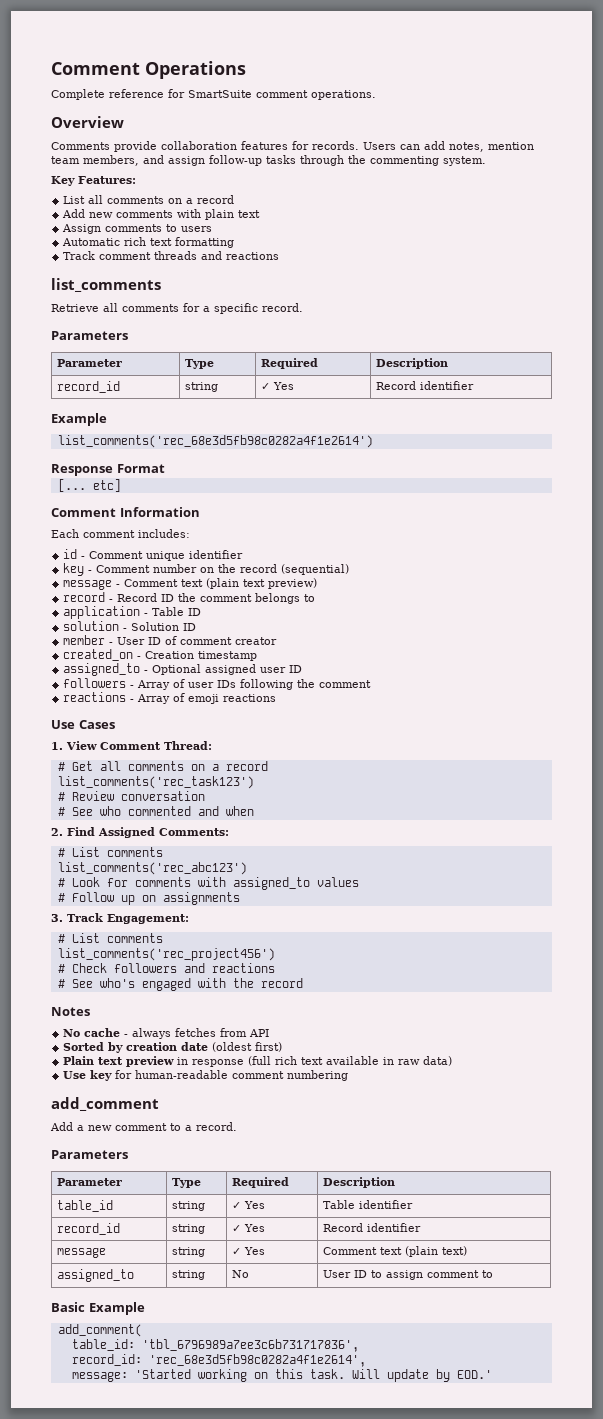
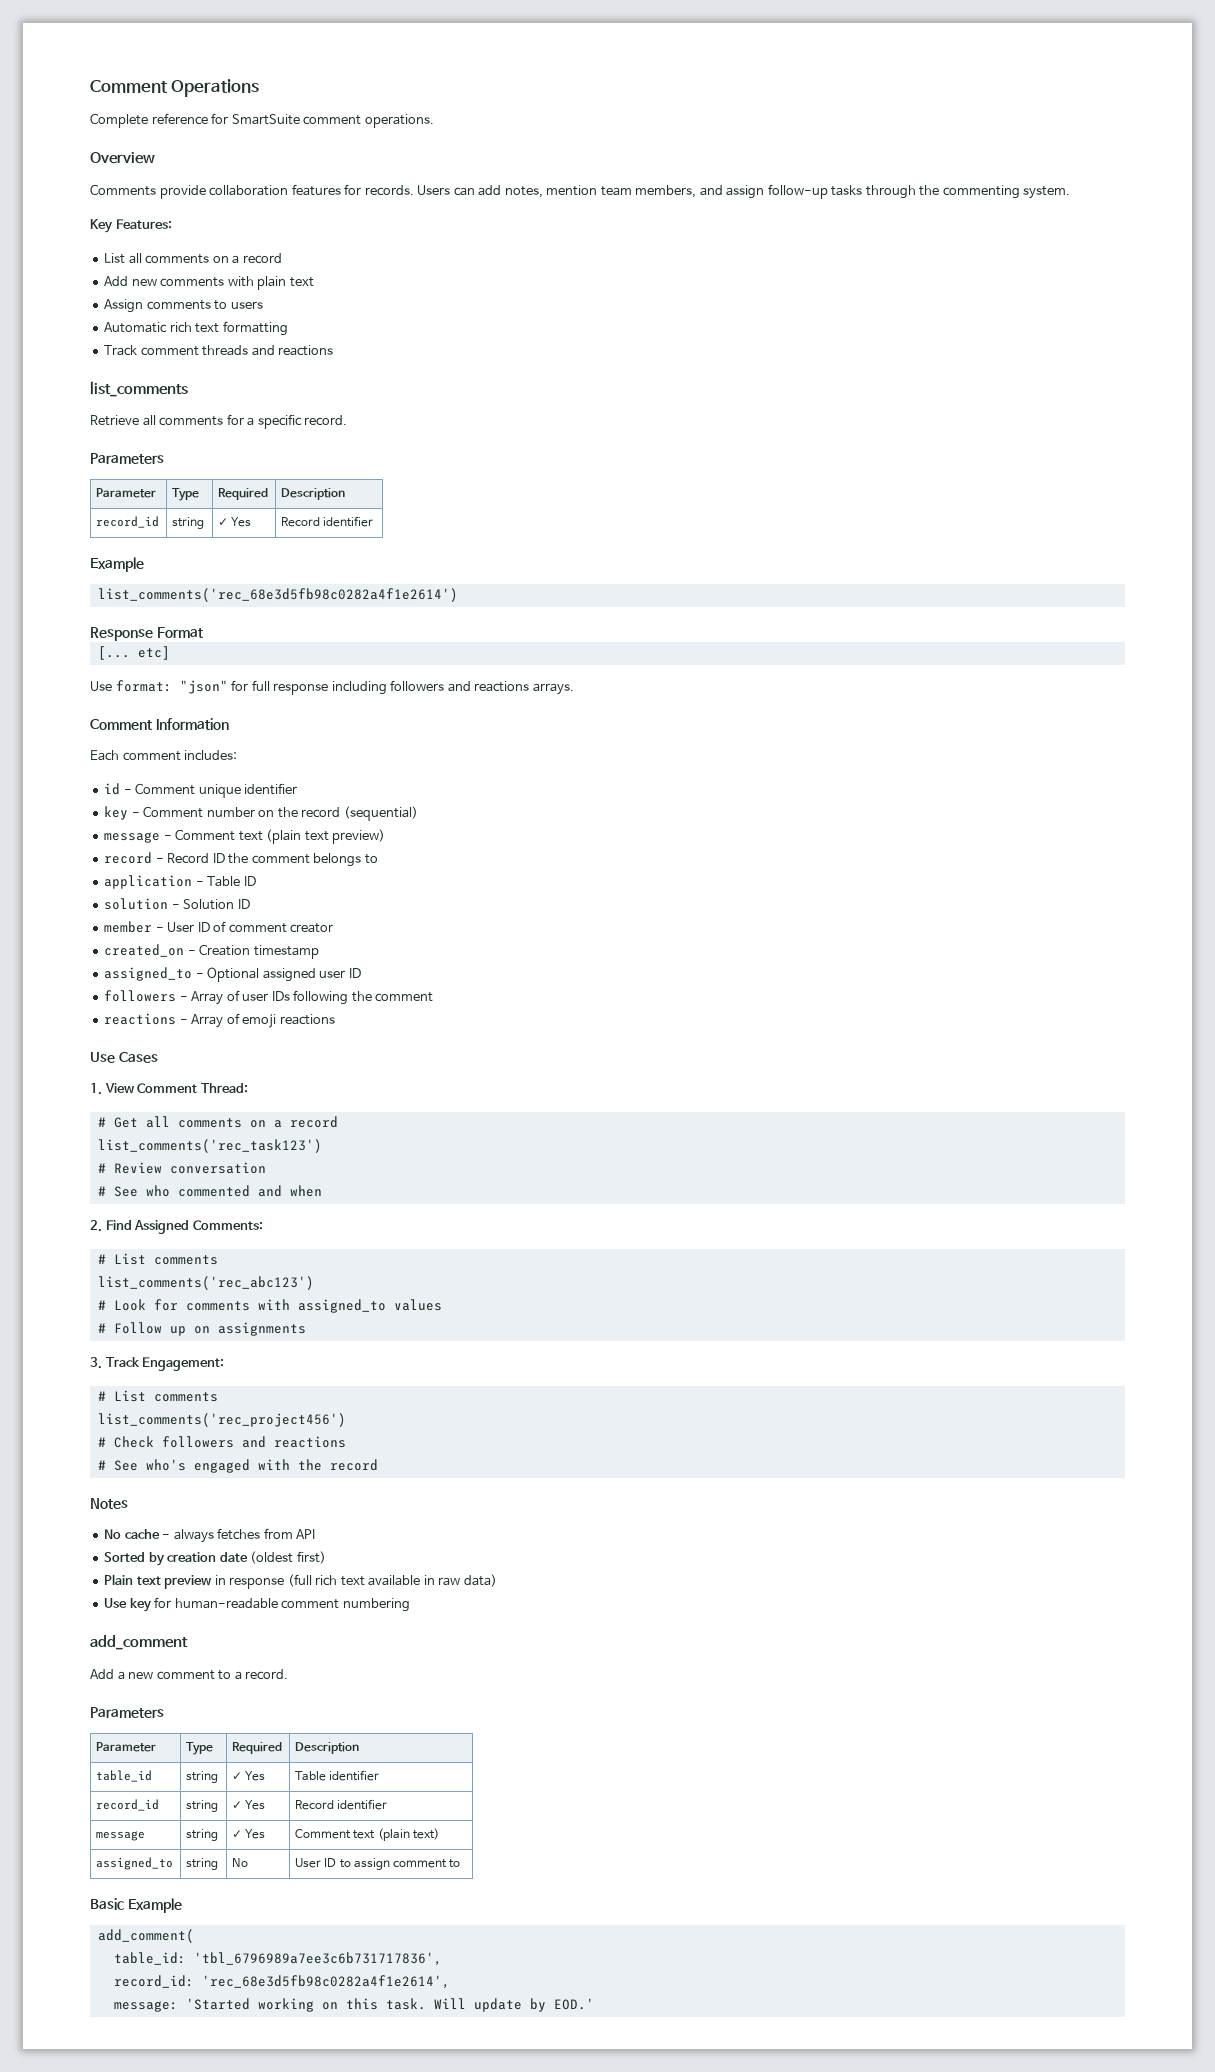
+ Use format: "json" for full response including followers and reactions arrays.

